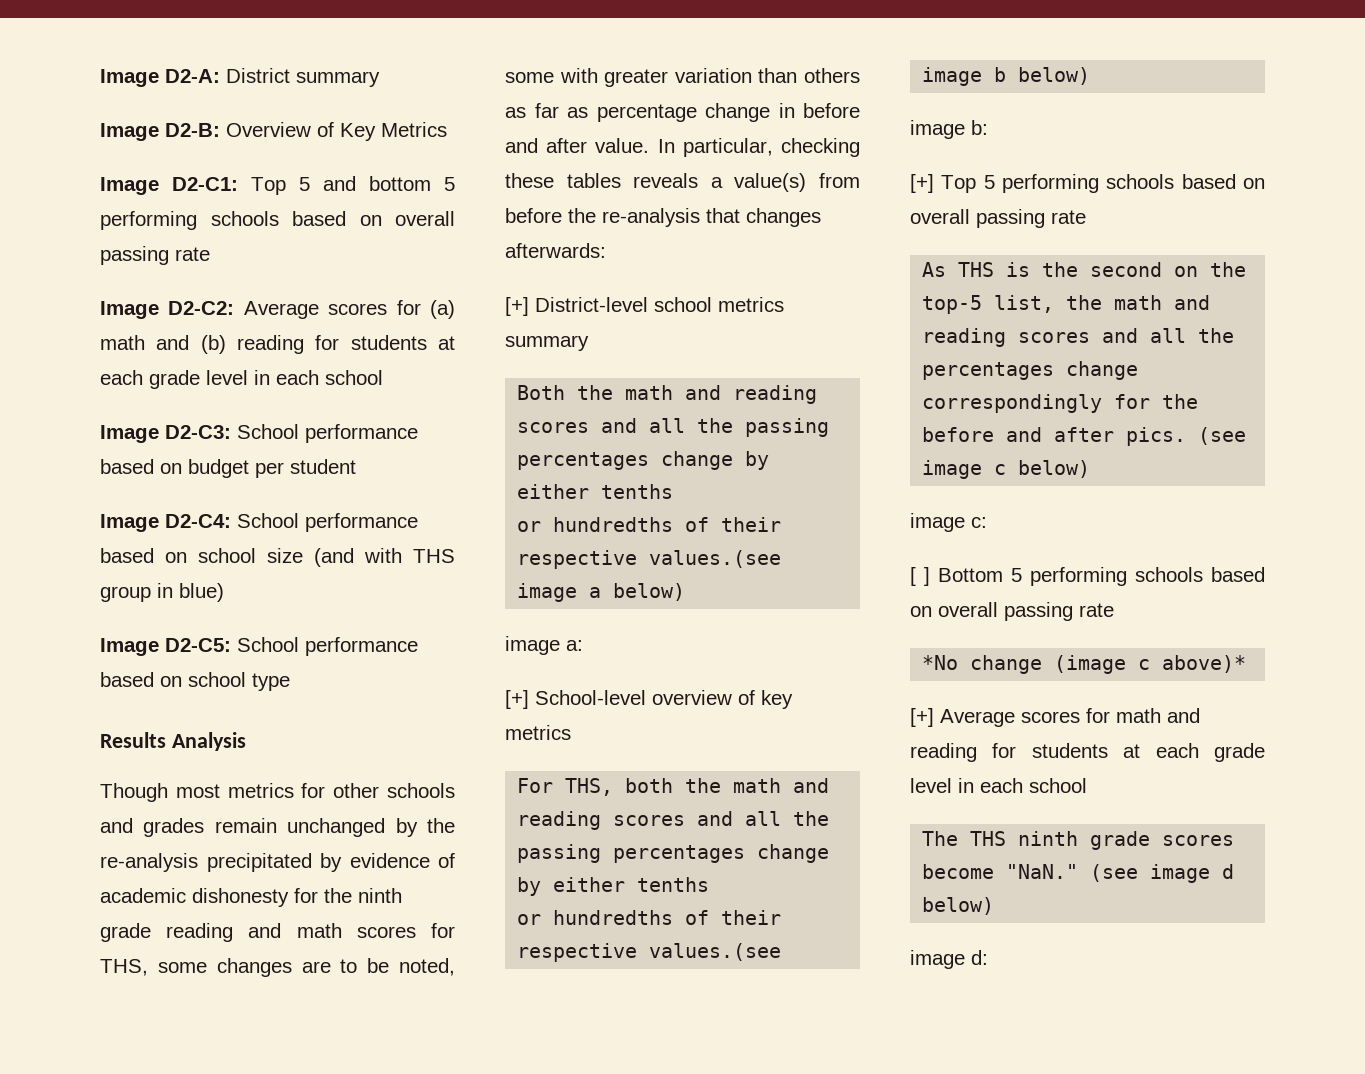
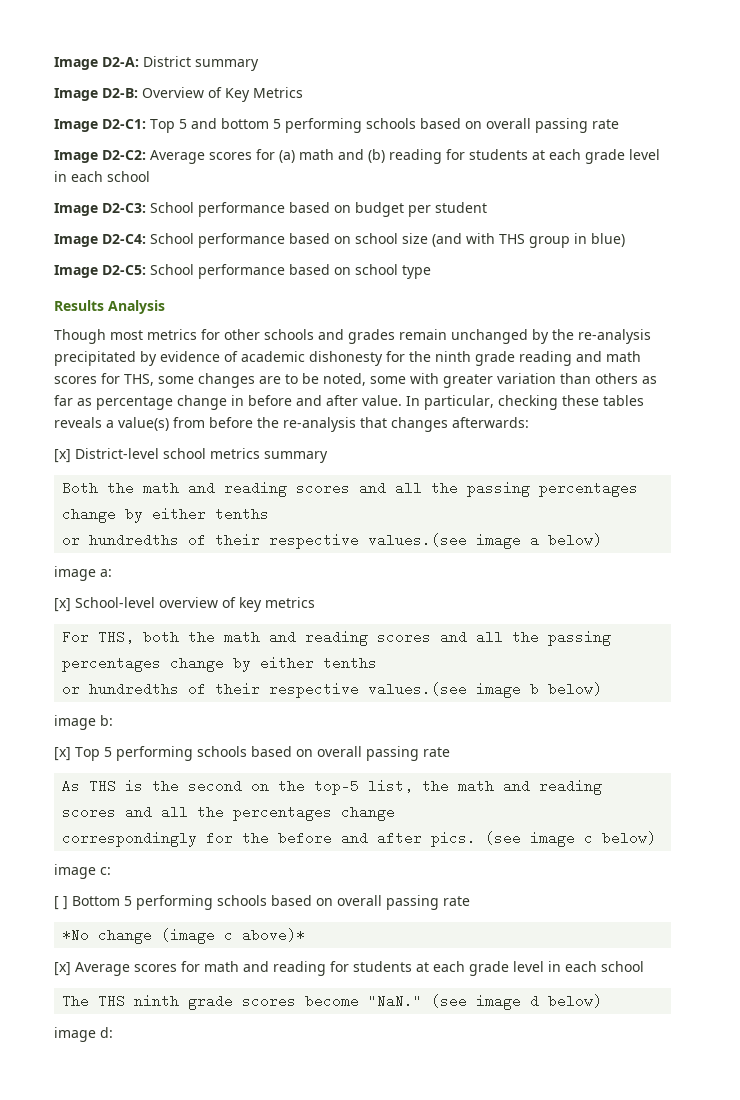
- [+] District-level school metrics summary
+ [x] District-level school metrics summary
- [+] School-level overview of key metrics
+ [x] School-level overview of key metrics
- [+] Top 5 performing schools based on overall passing rate
+ [x] Top 5 performing schools based on overall passing rate
- [+] Average scores for math and reading for students at each grade level in each school
+ [x] Average scores for math and reading for students at each grade level in each school

